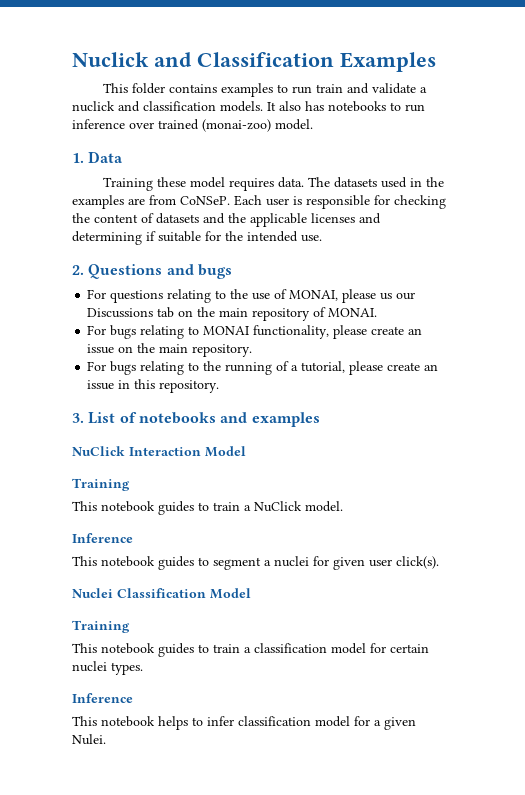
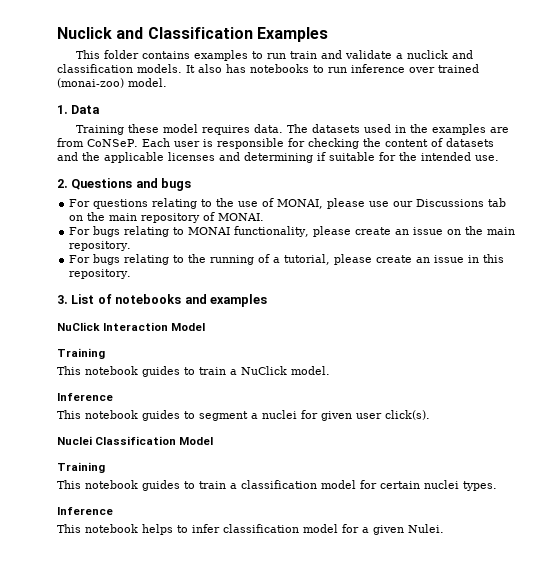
- For questions relating to the use of MONAI, please us our Discussions tab on the main repository of MONAI.
+ For questions relating to the use of MONAI, please use our Discussions tab on the main repository of MONAI.

